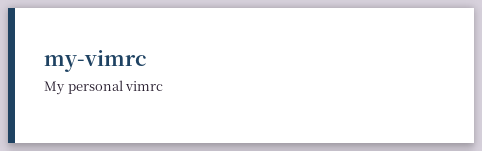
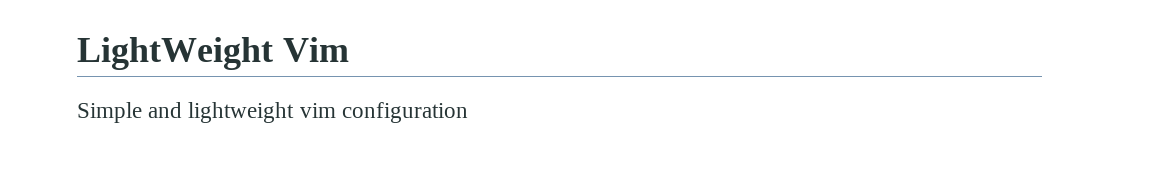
- my-vimrc
- My personal vimrc
+ LightWeight Vim
+ Simple and lightweight vim configuration

